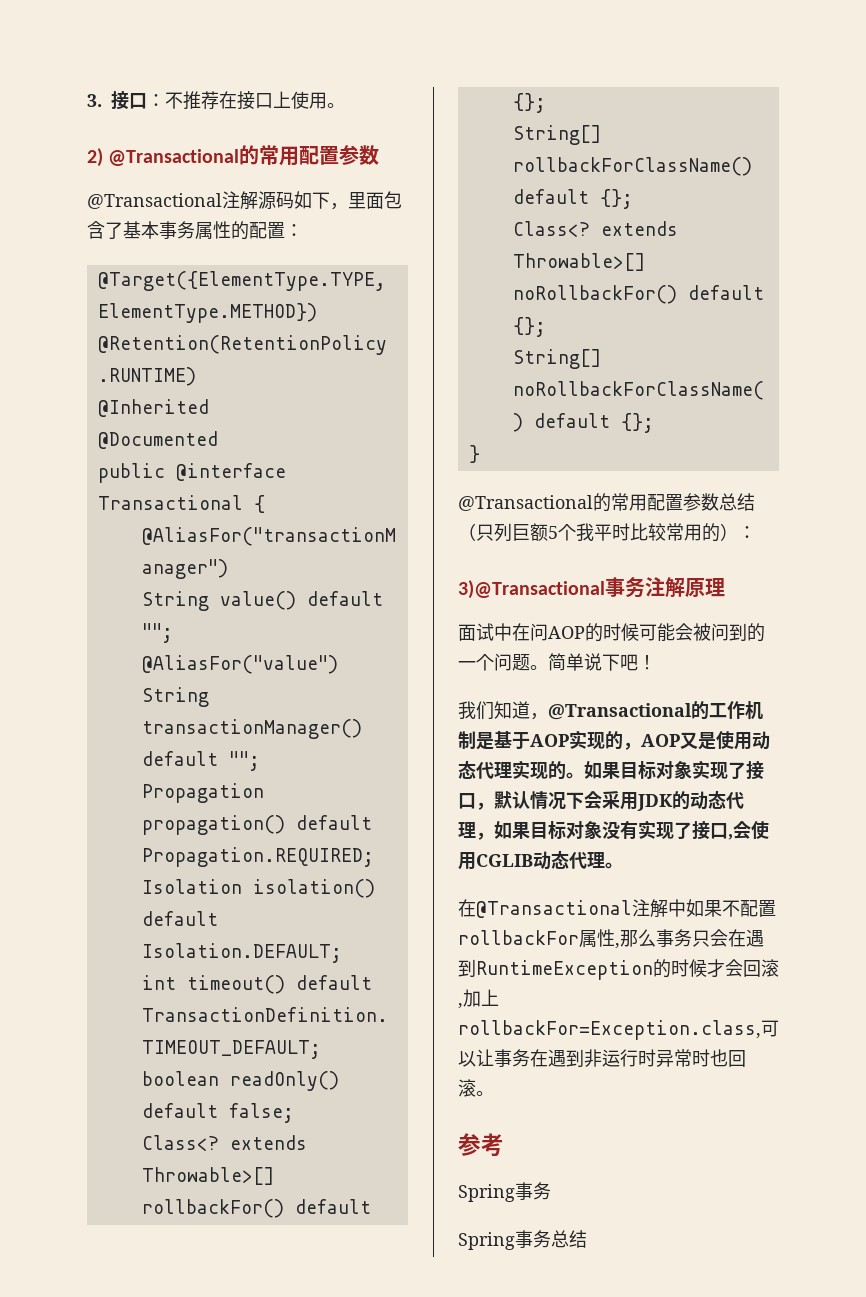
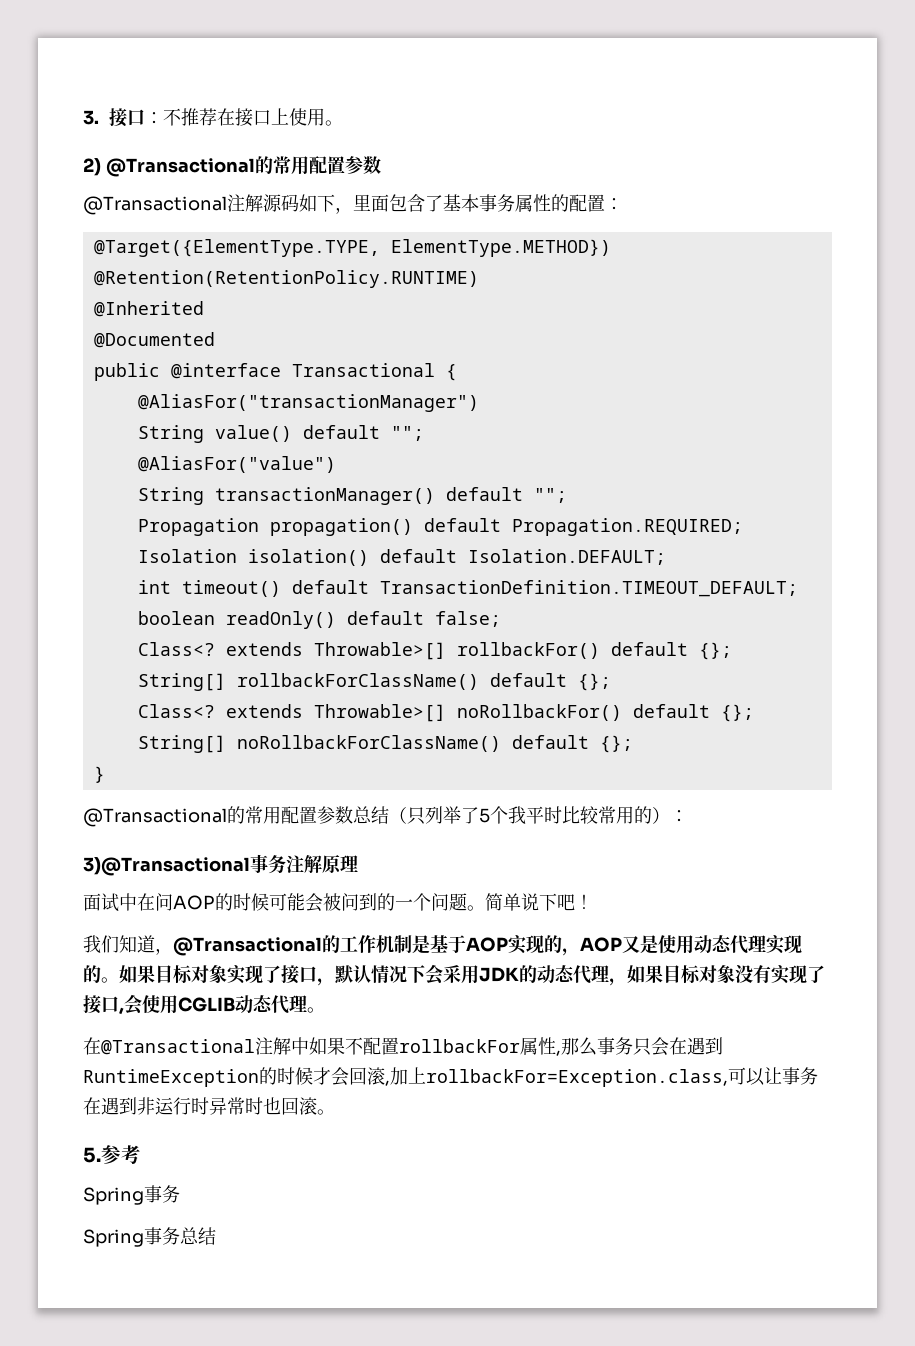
- @Transactional的常用配置参数总结（只列巨额5个我平时比较常用的）：
+ @Transactional的常用配置参数总结（只列举了5个我平时比较常用的）：
- 参考
+ 5.参考

